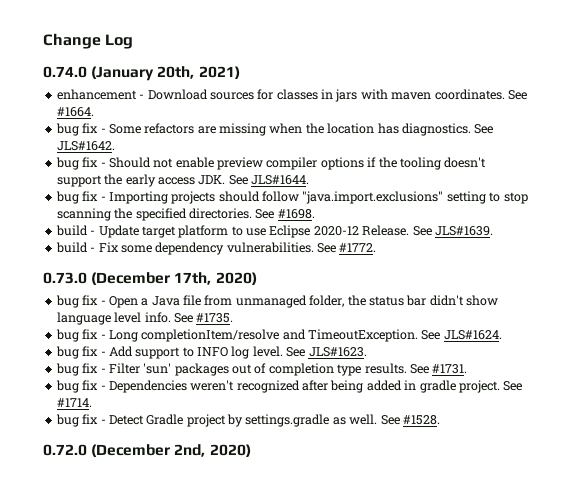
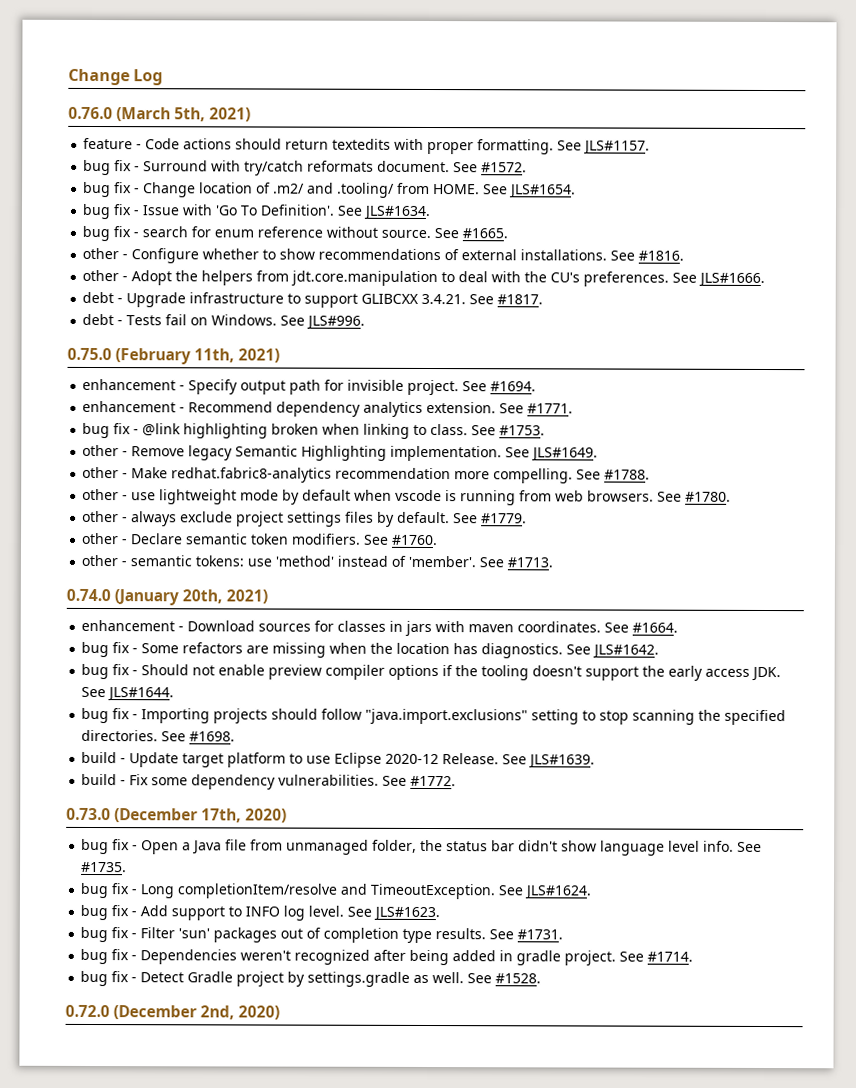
+ 0.76.0 (March 5th, 2021)
+ feature - Code actions should return textedits with proper formatting. See JLS#1157.
+ bug fix - Surround with try/catch reformats document. See #1572.
+ bug fix - Change location of .m2/ and .tooling/ from HOME. See JLS#1654.
+ bug fix - Issue with 'Go To Definition'. See JLS#1634.
+ bug fix - search for enum reference without source. See #1665.
+ other - Configure whether to show recommendations of external installations. See #1816.
+ other - Adopt the helpers from jdt.core.manipulation to deal with the CU's preferences. See JLS#1666.
+ debt - Upgrade infrastructure to support GLIBCXX 3.4.21. See #1817.
+ debt - Tests fail on Windows. See JLS#996.
+ 0.75.0 (February 11th, 2021)
+ enhancement - Specify output path for invisible project. See #1694.
+ enhancement - Recommend dependency analytics extension. See #1771.
+ bug fix - @link highlighting broken when linking to class. See #1753.
+ other - Remove legacy Semantic Highlighting implementation. See JLS#1649.
+ other - Make redhat.fabric8-analytics recommendation more compelling. See #1788.
+ other - use lightweight mode by default when vscode is running from web browsers. See #1780.
+ other - always exclude project settings files by default. See #1779.
+ other - Declare semantic token modifiers. See #1760.
+ other - semantic tokens: use 'method' instead of 'member'. See #1713.

